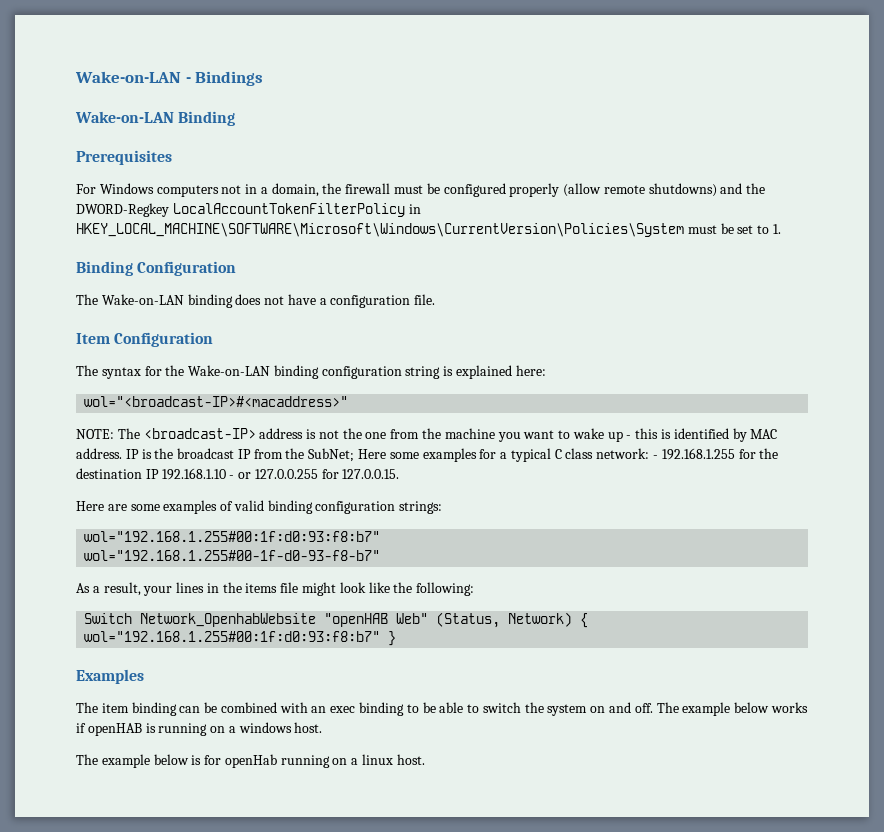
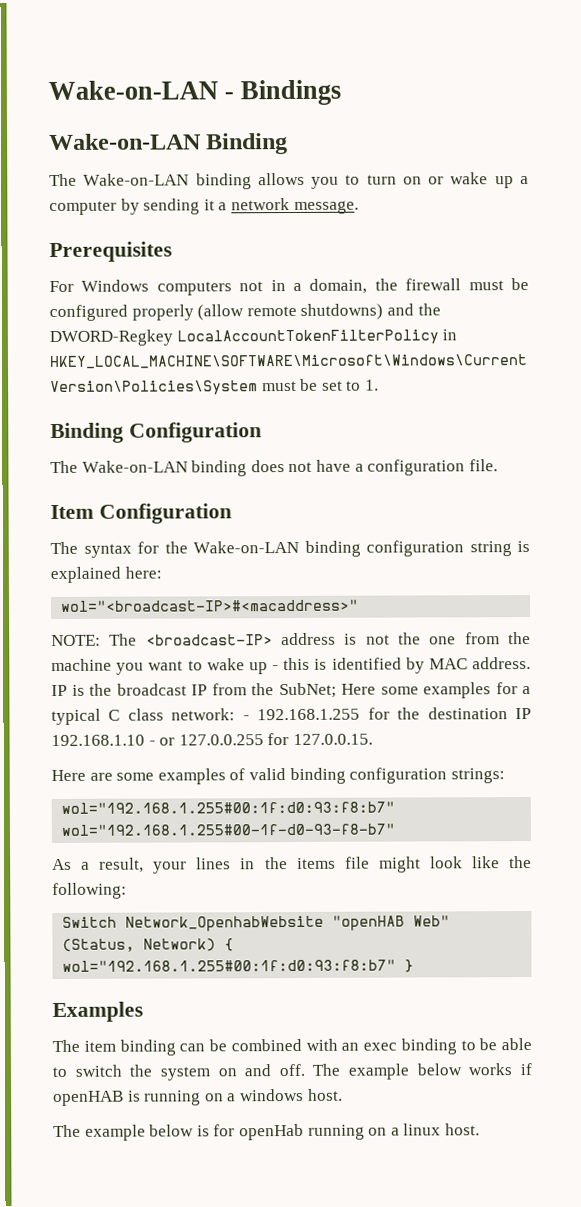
+ The Wake-on-LAN binding allows you to turn on or wake up a computer by sending it a network message.

